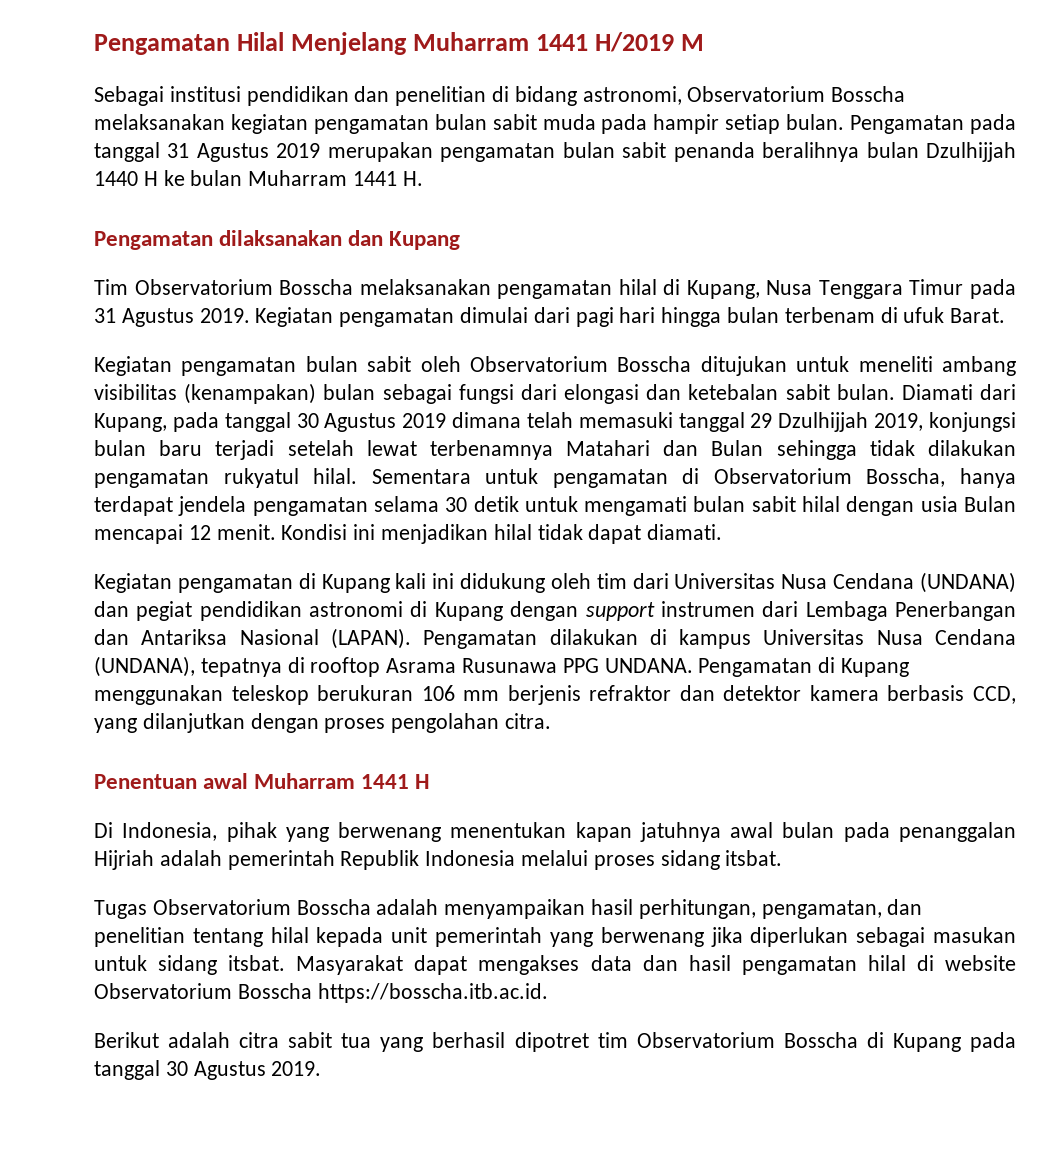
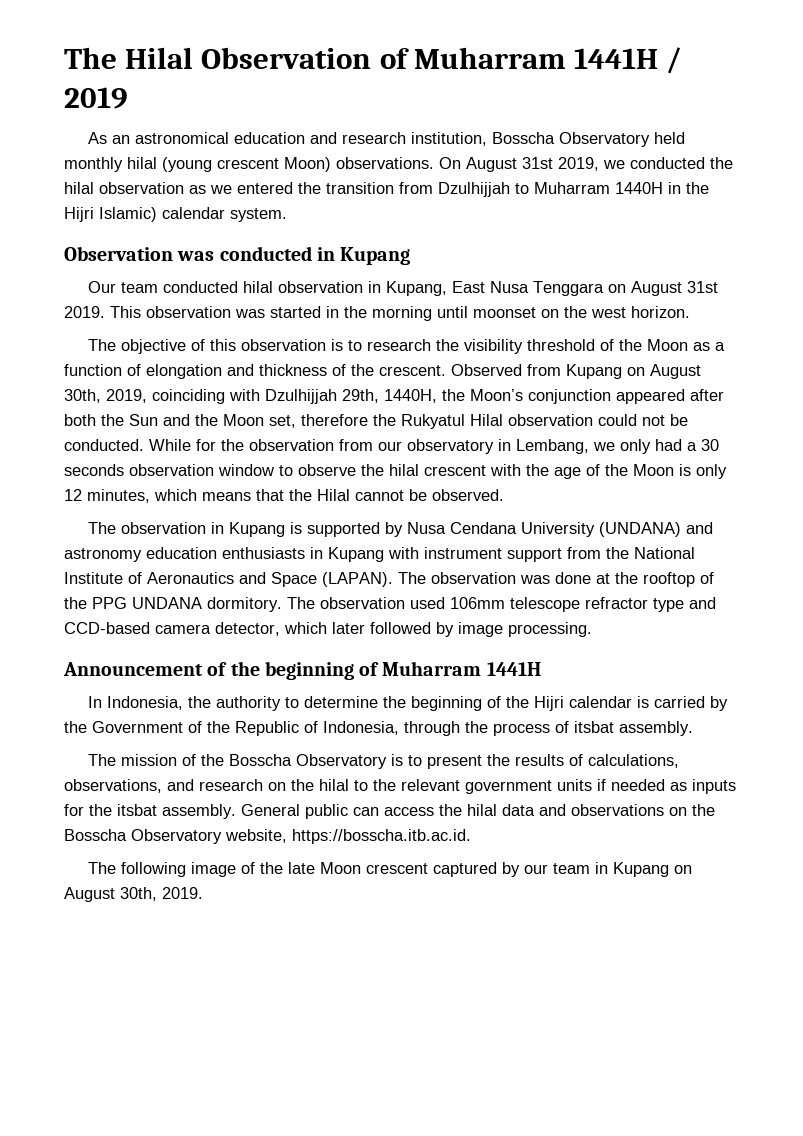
- Pengamatan Hilal Menjelang Muharram 1441 H/2019 M
- Sebagai institusi pendidikan dan penelitian di bidang astronomi, Observatorium Bosscha melaksanakan kegiatan pengamatan bulan sabit muda pada hampir setiap bulan. Pengamatan pada tanggal 31 Agustus 2019 merupakan pengamatan bulan sabit penanda beralihnya bulan Dzulhijjah 1440 H ke bulan Muharram 1441 H.
- Pengamatan dilaksanakan dan Kupang
- Tim Observatorium Bosscha melaksanakan pengamatan hilal di Kupang, Nusa Tenggara Timur pada 31 Agustus 2019. Kegiatan pengamatan dimulai dari pagi hari hingga bulan terbenam di ufuk Barat.
- Kegiatan pengamatan bulan sabit oleh Observatorium Bosscha ditujukan untuk meneliti ambang visibilitas (kenampakan) bulan sebagai fungsi dari elongasi dan ketebalan sabit bulan. Diamati dari Kupang, pada tanggal 30 Agustus 2019 dimana telah memasuki tanggal 29 Dzulhijjah 2019, konjungsi bulan baru terjadi setelah lewat terbenamnya Matahari dan Bulan sehingga tidak dilakukan pengamatan rukyatul hilal. Sementara untuk pengamatan di Observatorium Bosscha, hanya terdapat jendela pengamatan selama 30 detik untuk mengamati bulan sabit hilal dengan usia Bulan mencapai 12 menit. Kondisi ini menjadikan hilal tidak dapat diamati.
- Kegiatan pengamatan di Kupang kali ini didukung oleh tim dari Universitas Nusa Cendana (UNDANA) dan pegiat pendidikan astronomi di Kupang dengan support instrumen dari Lembaga Penerbangan dan Antariksa Nasional (LAPAN). Pengamatan dilakukan di kampus Universitas Nusa Cendana (UNDANA), tepatnya di rooftop Asrama Rusunawa PPG UNDANA. Pengamatan di Kupang menggunakan teleskop berukuran 106 mm berjenis refraktor dan detektor kamera berbasis CCD, yang dilanjutkan dengan proses pengolahan citra.
- Penentuan awal Muharram 1441 H
- Di Indonesia, pihak yang berwenang menentukan kapan jatuhnya awal bulan pada penanggalan Hijriah adalah pemerintah Republik Indonesia melalui proses sidang itsbat.
- Tugas Observatorium Bosscha adalah menyampaikan hasil perhitungan, pengamatan, dan penelitian tentang hilal kepada unit pemerintah yang berwenang jika diperlukan sebagai masukan untuk sidang itsbat. Masyarakat dapat mengakses data dan hasil pengamatan hilal di website Observatorium Bosscha https://bosscha.itb.ac.id.
- Berikut adalah citra sabit tua yang berhasil dipotret tim Observatorium Bosscha di Kupang pada tanggal 30 Agustus 2019.
+ The Hilal Observation of Muharram 1441H / 2019
+ As an astronomical education and research institution, Bosscha Observatory held monthly hilal (young crescent Moon) observations. On August 31st 2019, we conducted the hilal observation as we entered the transition from Dzulhijjah to Muharram 1440H in the Hijri Islamic) calendar system.
+ Observation was conducted in Kupang
+ Our team conducted hilal observation in Kupang, East Nusa Tenggara on August 31st 2019. This observation was started in the morning until moonset on the west horizon.
+ The objective of this observation is to research the visibility threshold of the Moon as a function of elongation and thickness of the crescent. Observed from Kupang on August 30th, 2019, coinciding with Dzulhijjah 29th, 1440H, the Moon’s conjunction appeared after both the Sun and the Moon set, therefore the Rukyatul Hilal observation could not be conducted. While for the observation from our observatory in Lembang, we only had a 30 seconds observation window to observe the hilal crescent with the age of the Moon is only 12 minutes, which means that the Hilal cannot be observed.
+ The observation in Kupang is supported by Nusa Cendana University (UNDANA) and astronomy education enthusiasts in Kupang with instrument support from the National Institute of Aeronautics and Space (LAPAN). The observation was done at the rooftop of the PPG UNDANA dormitory. The observation used 106mm telescope refractor type and CCD-based camera detector, which later followed by image processing.
+ Announcement of the beginning of Muharram 1441H
+ In Indonesia, the authority to determine the beginning of the Hijri calendar is carried by the Government of the Republic of Indonesia, through the process of itsbat assembly.
+ The mission of the Bosscha Observatory is to present the results of calculations, observations, and research on the hilal to the relevant government units if needed as inputs for the itsbat assembly. General public can access the hilal data and observations on the Bosscha Observatory website, https://bosscha.itb.ac.id.
+ The following image of the late Moon crescent captured by our team in Kupang on August 30th, 2019.

